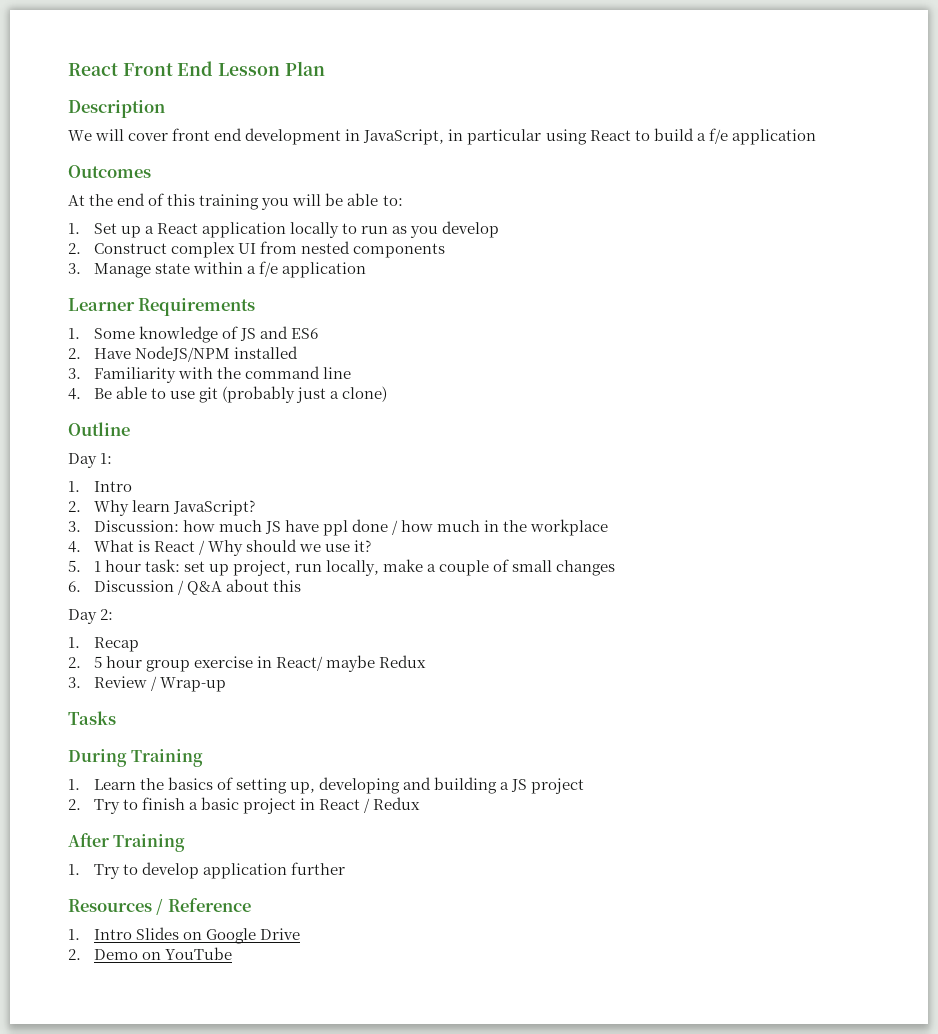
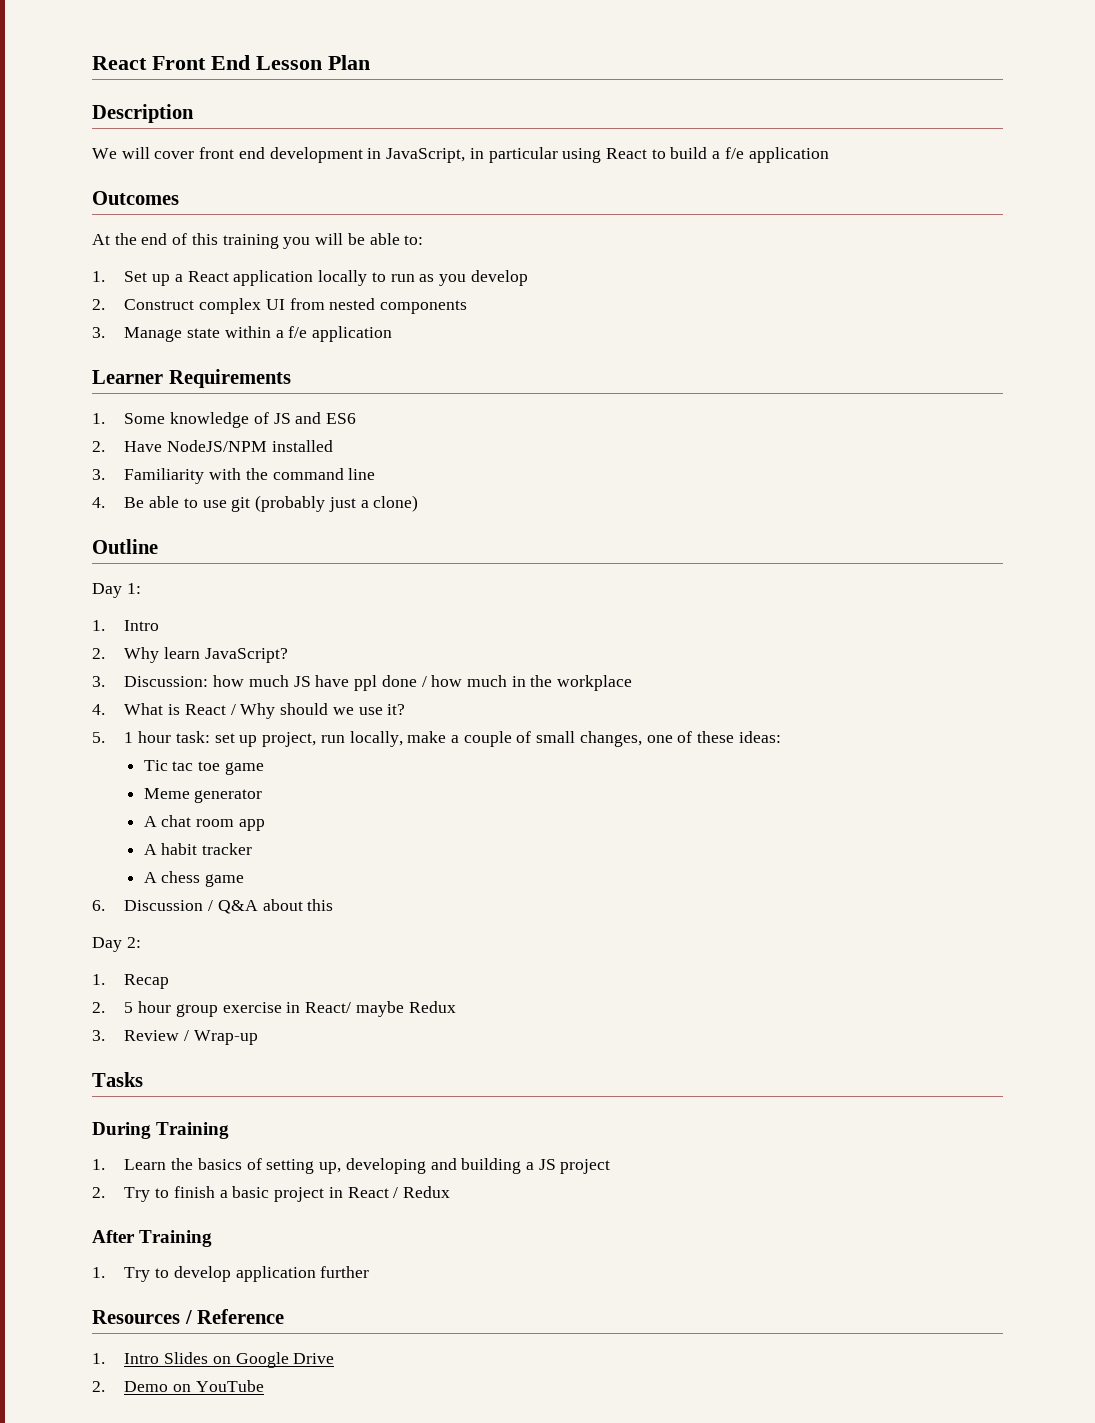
- 5. 1 hour task: set up project, run locally, make a couple of small changes
+ 5. 1 hour task: set up project, run locally, make a couple of small changes, one of these ideas:
+ Tic tac toe game
+ Meme generator
+ A chat room app
+ A habit tracker
+ A chess game

